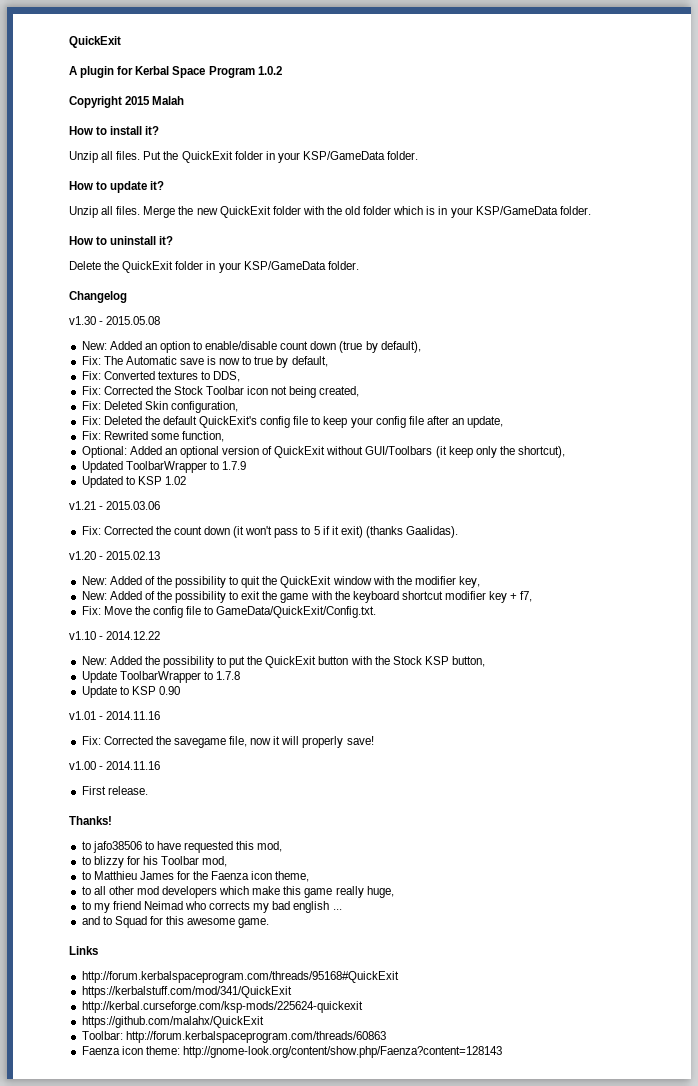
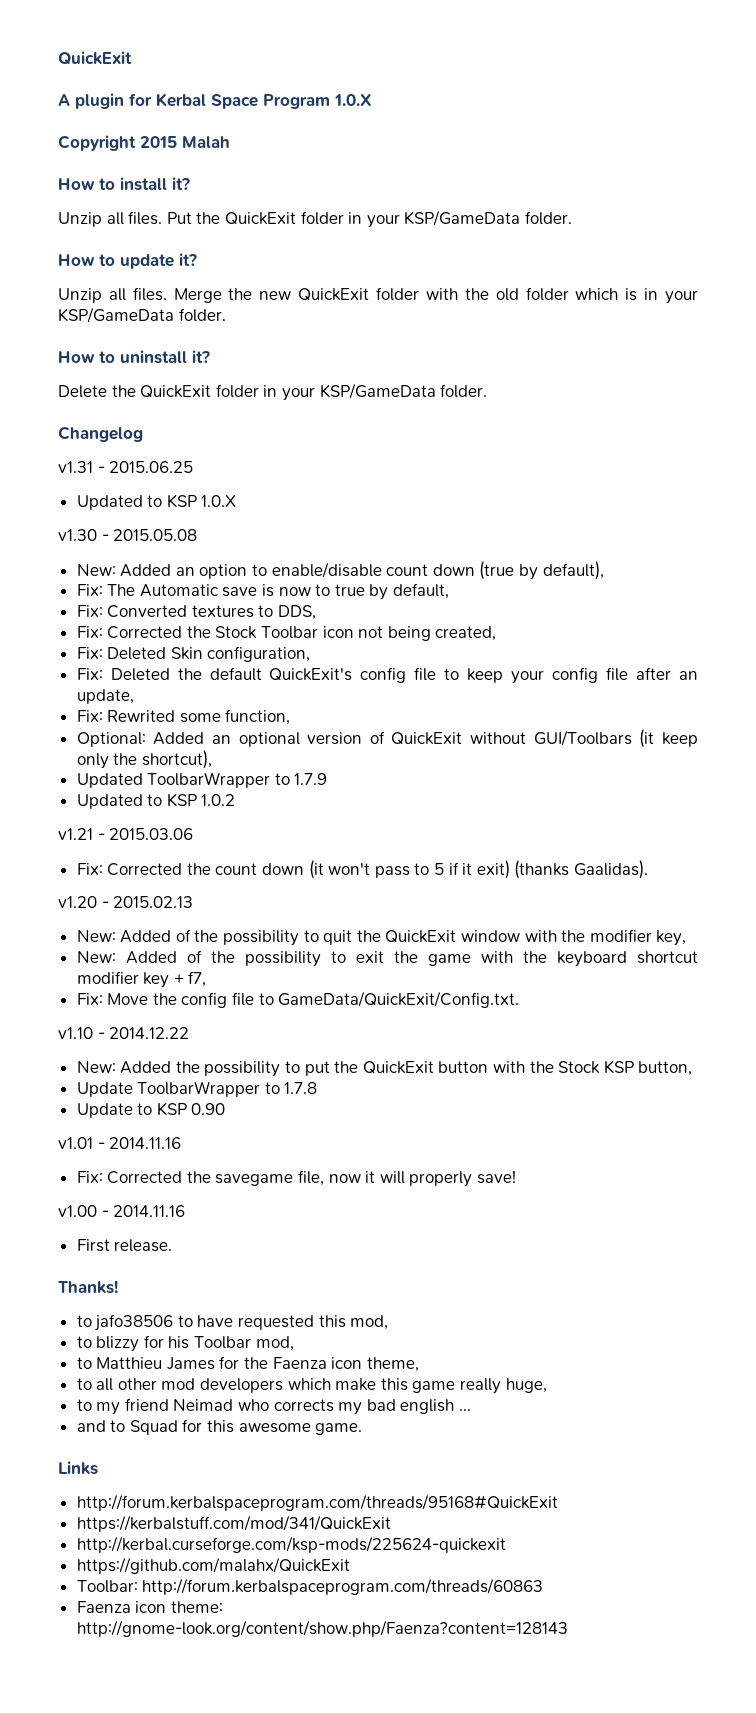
- A plugin for Kerbal Space Program 1.0.2
+ A plugin for Kerbal Space Program 1.0.X
+ v1.31 - 2015.06.25
+ Updated to KSP 1.0.X
- Updated to KSP 1.02
+ Updated to KSP 1.0.2

